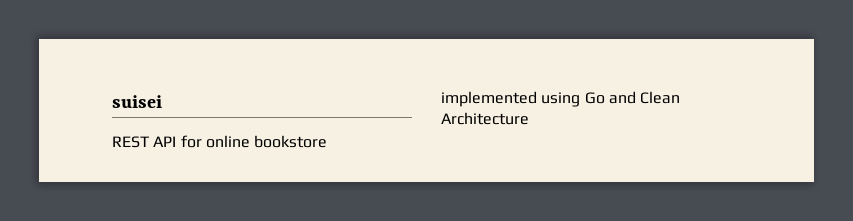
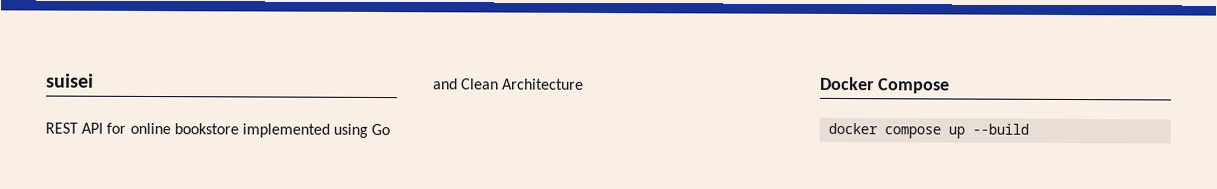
+ Docker Compose
+ docker compose up --build

